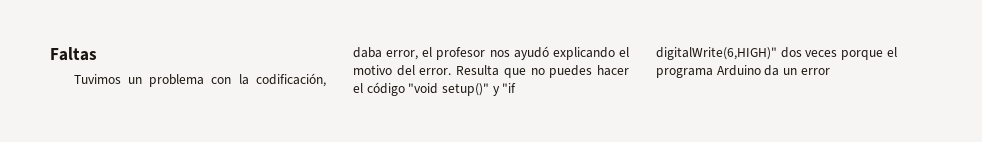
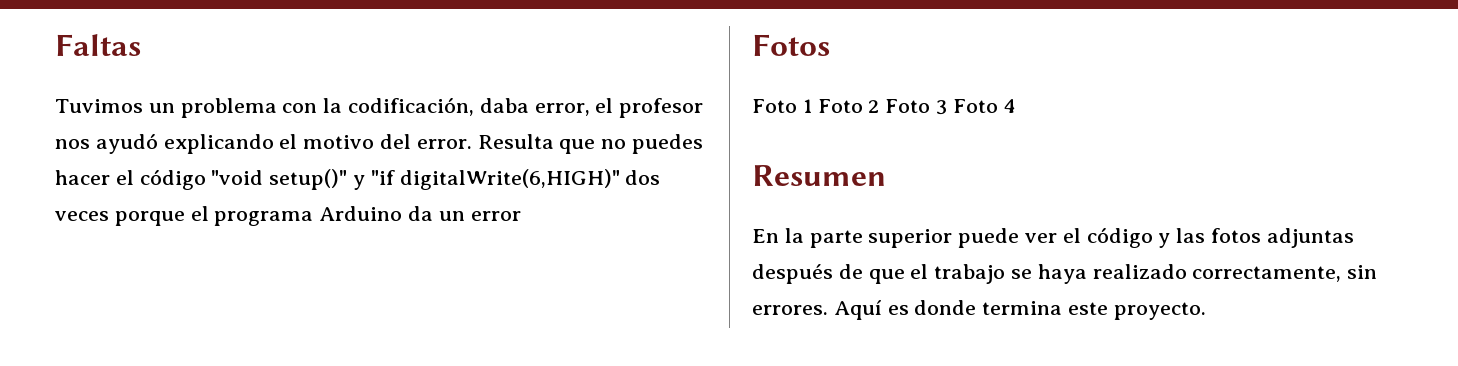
+ Fotos
+ Foto 1 Foto 2 Foto 3 Foto 4
+ Resumen
+ En la parte superior puede ver el código y las fotos adjuntas después de que el trabajo se haya realizado correctamente, sin errores. Aquí es donde termina este proyecto.

